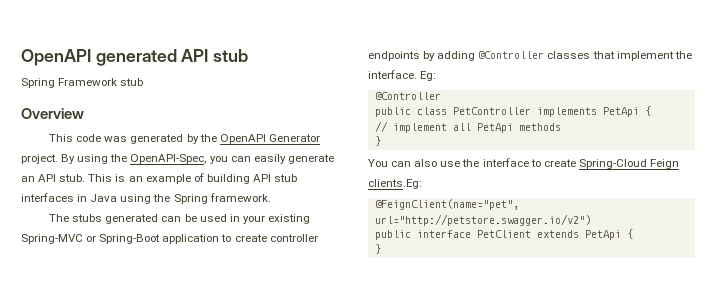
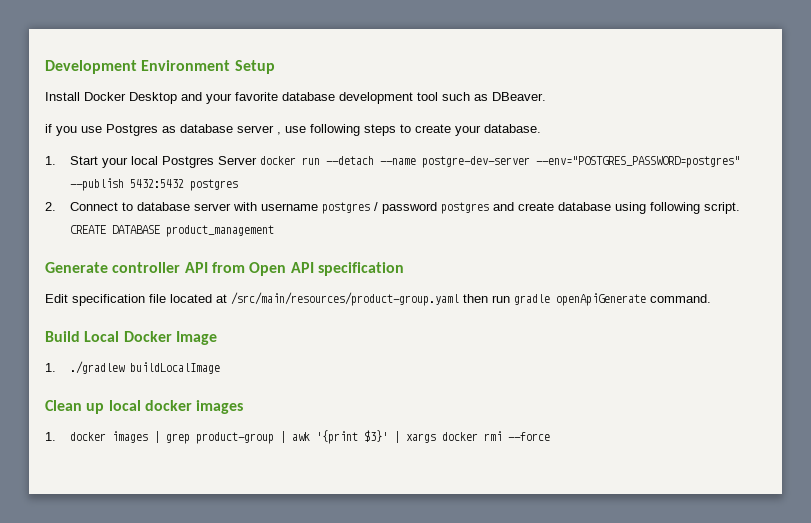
- OpenAPI generated API stub
- Spring Framework stub
- Overview
- This code was generated by the OpenAPI Generator project. By using the OpenAPI-Spec, you can easily generate an API stub. This is an example of building API stub interfaces in Java using the Spring framework.
- The stubs generated can be used in your existing Spring-MVC or Spring-Boot application to create controller endpoints by adding @Controller classes that implement the interface. Eg:
- @Controller
- public class PetController implements PetApi {
- // implement all PetApi methods
- }
- You can also use the interface to create Spring-Cloud Feign clients.Eg:
- @FeignClient(name="pet", url="http://petstore.swagger.io/v2")
- public interface PetClient extends PetApi {
- }
+ Development Environment Setup
+ Install Docker Desktop and your favorite database development tool such as DBeaver.
+ if you use Postgres as database server , use following steps to create your database.
+ 1. Start your local Postgres Server docker run --detach --name postgre-dev-server --env="POSTGRES_PASSWORD=postgres" --publish 5432:5432 postgres
+ 2. Connect to database server with username postgres / password postgres and create database using following script. CREATE DATABASE product_management
+ Generate controller API from Open API specification
+ Edit specification file located at /src/main/resources/product-group.yaml then run gradle openApiGenerate command.
+ Build Local Docker Image
+ 1. ./gradlew buildLocalImage
+ Clean up local docker images
+ 1. docker images | grep product-group | awk '{print $3}' | xargs docker rmi --force

